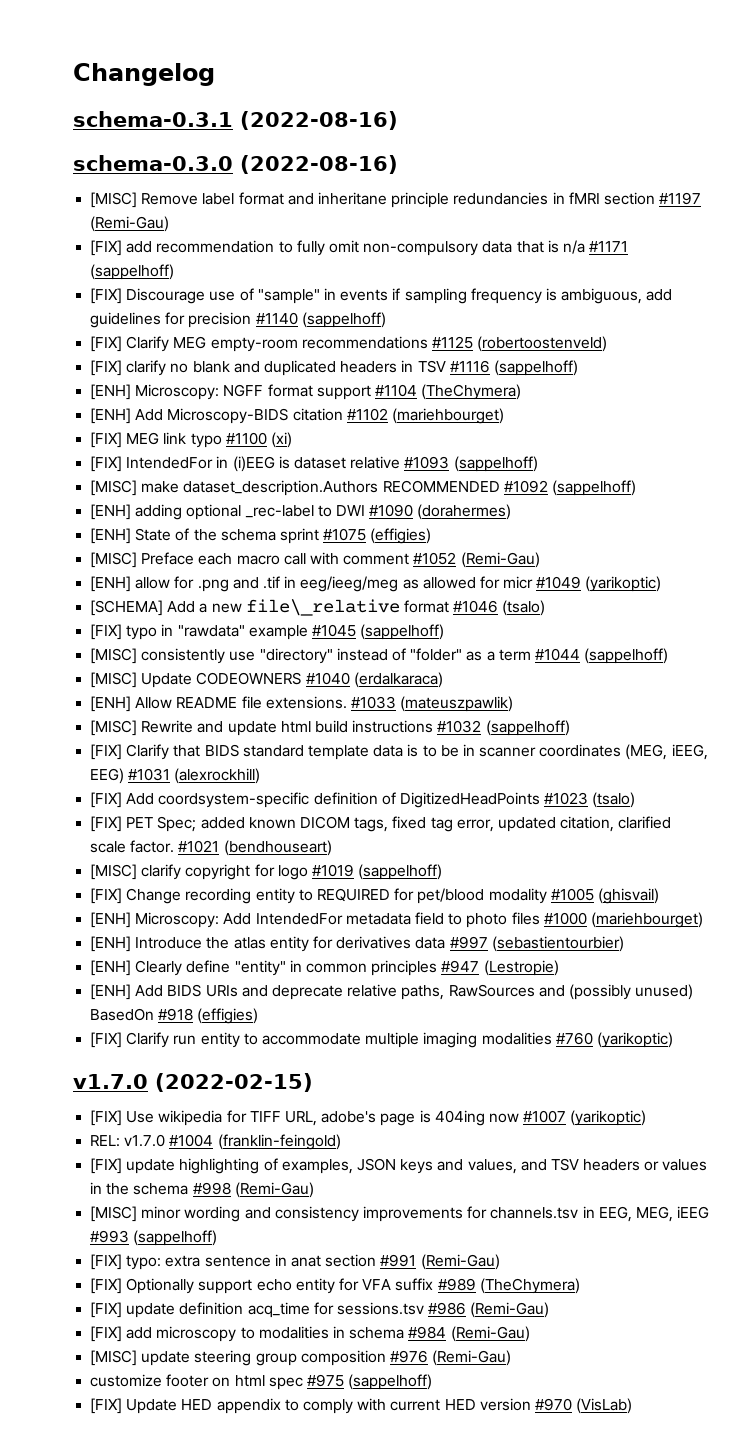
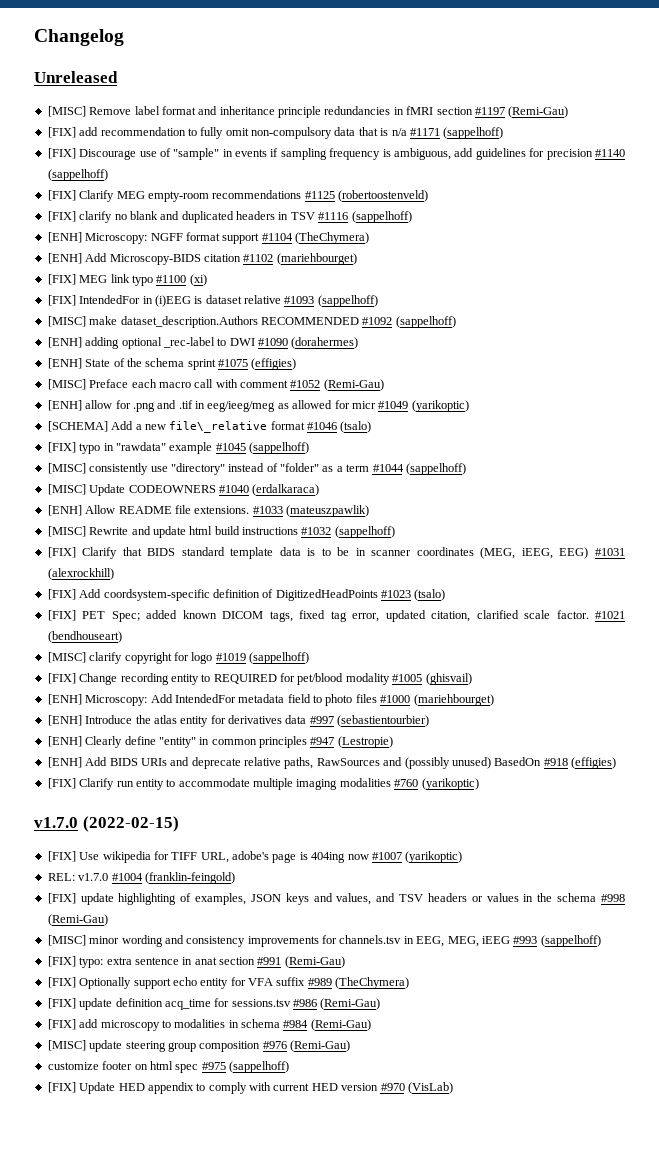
- schema-0.3.1 (2022-08-16)
- schema-0.3.0 (2022-08-16)
+ Unreleased
- [MISC] Remove label format and inheritane principle redundancies in fMRI section #1197 (Remi-Gau)
+ [MISC] Remove label format and inheritance principle redundancies in fMRI section #1197 (Remi-Gau)

